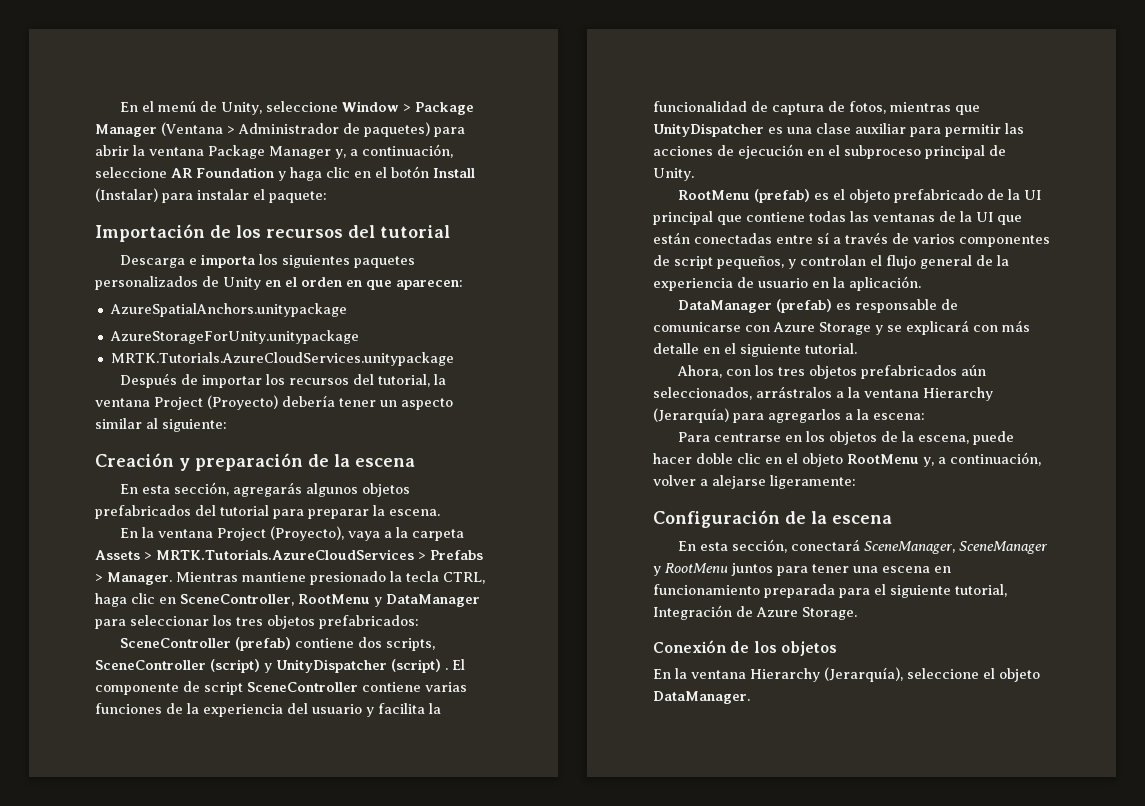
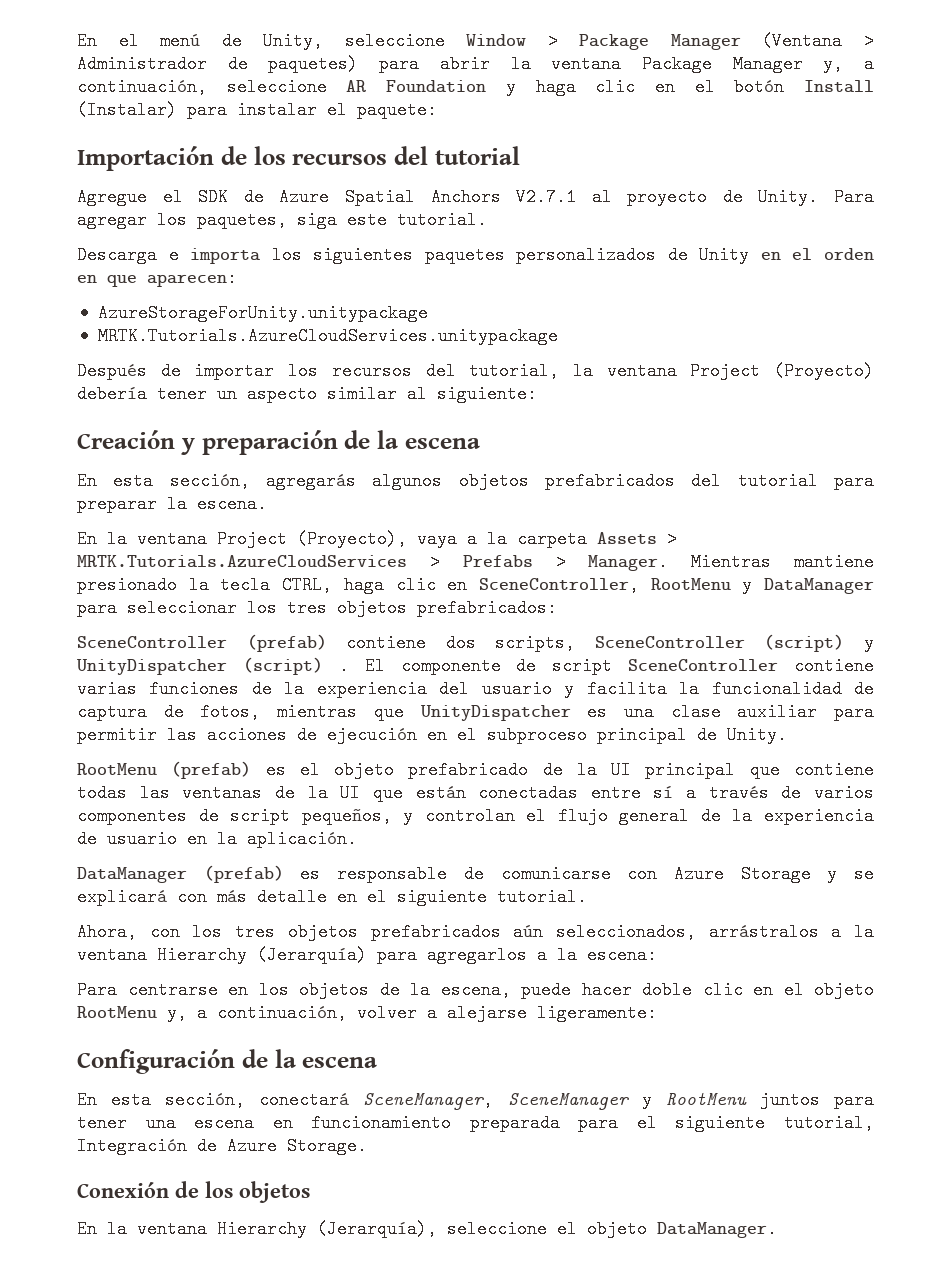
+ Agregue el SDK de Azure Spatial Anchors V2.7.1 al proyecto de Unity. Para agregar los paquetes, siga este tutorial.
- AzureSpatialAnchors.unitypackage

